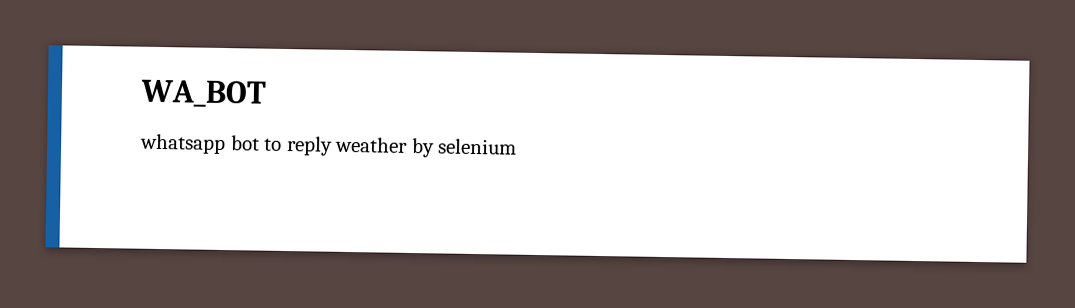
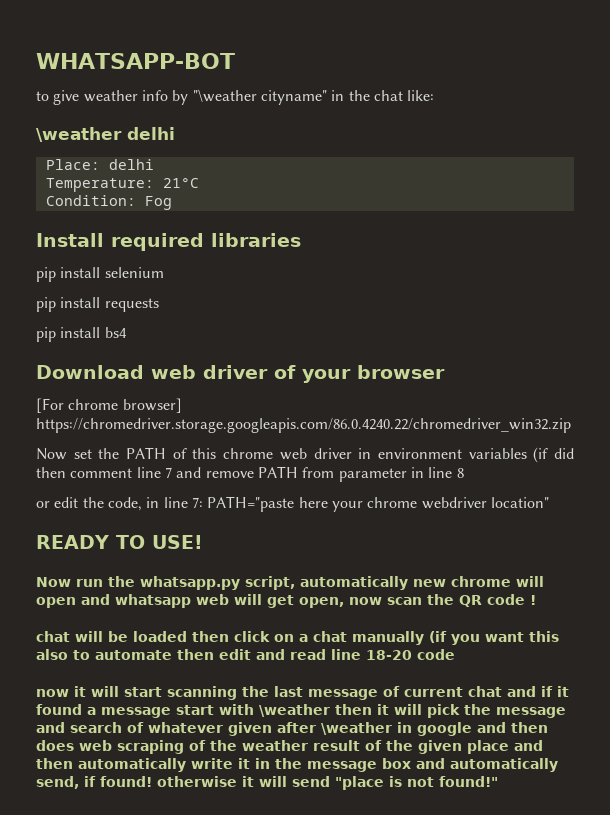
- WA_BOT
- whatsapp bot to reply weather by selenium
+ WHATSAPP-BOT
+ to give weather info by "\weather cityname" in the chat like:
+ \weather delhi
+ Place: delhi
+ Temperature: 21°C
+ Condition: Fog
+ Install required libraries
+ pip install selenium
+ pip install requests
+ pip install bs4
+ Download web driver of your browser
+ [For chrome browser] https://chromedriver.storage.googleapis.com/86.0.4240.22/chromedriver_win32.zip
+ Now set the PATH of this chrome web driver in environment variables (if did then comment line 7 and remove PATH from parameter in line 8
+ or edit the code, in line 7: PATH="paste here your chrome webdriver location"
+ READY TO USE!
+ Now run the whatsapp.py script, automatically new chrome will open and whatsapp web will get open, now scan the QR code !
+ chat will be loaded then click on a chat manually (if you want this also to automate then edit and read line 18-20 code
+ now it will start scanning the last message of current chat and if it found a message start with \weather then it will pick the message and search of whatever given after \weather in google and then does web scraping of the weather result of the given place and then automatically write it in the message box and automatically send, if found! otherwise it will send "place is not found!"

